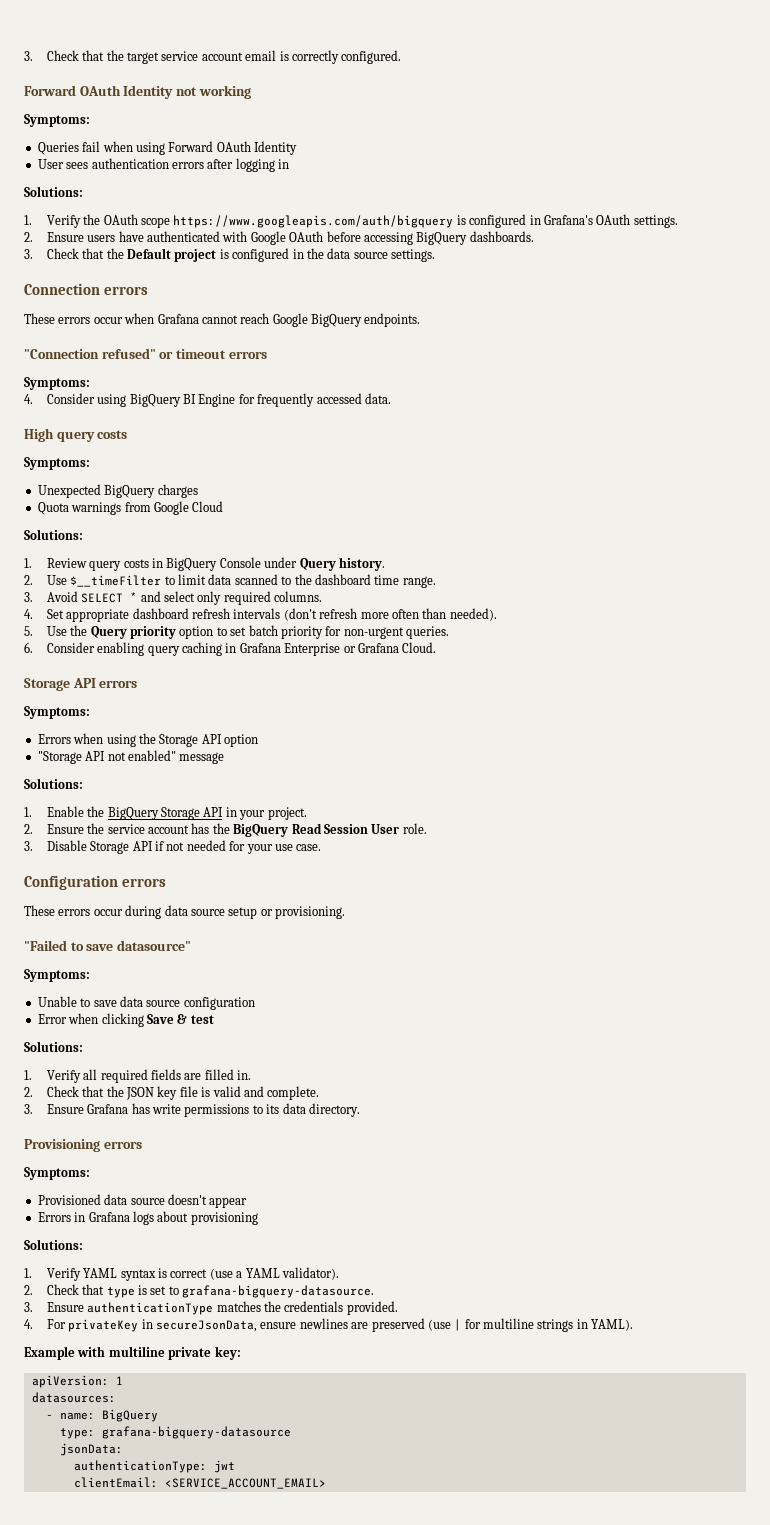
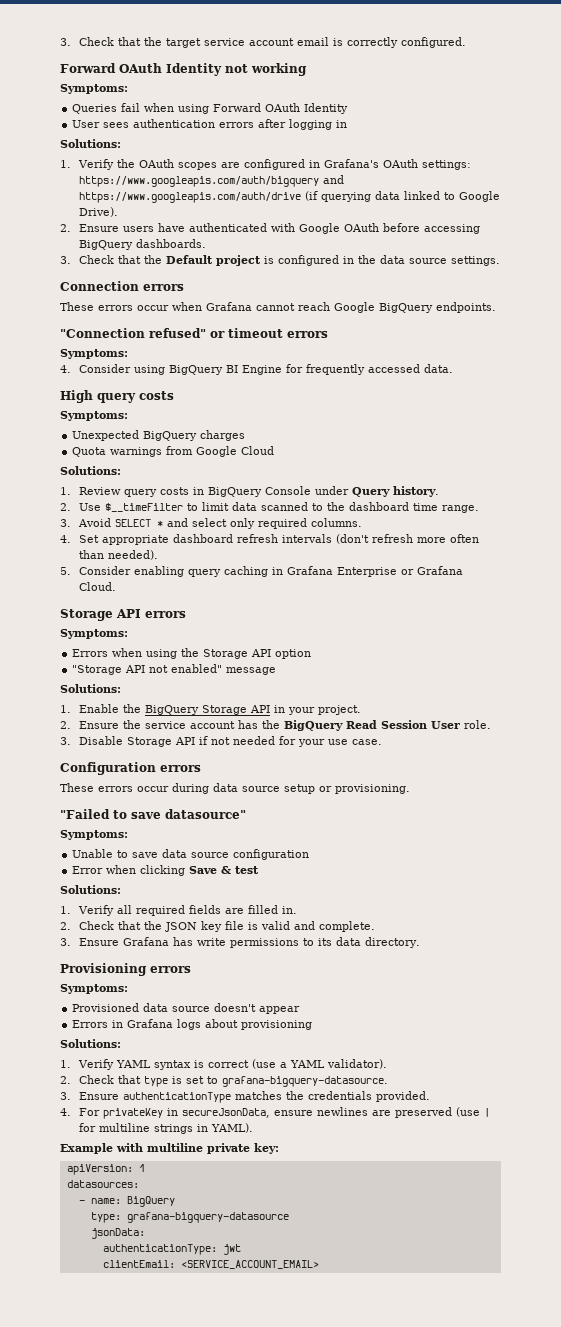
- 1. Verify the OAuth scope https://www.googleapis.com/auth/bigquery is configured in Grafana's OAuth settings.
+ 1. Verify the OAuth scopes are configured in Grafana's OAuth settings: https://www.googleapis.com/auth/bigquery and https://www.googleapis.com/auth/drive (if querying data linked to Google Drive).
- 5. Use the Query priority option to set batch priority for non-urgent queries.
- 6. Consider enabling query caching in Grafana Enterprise or Grafana Cloud.
+ 5. Consider enabling query caching in Grafana Enterprise or Grafana Cloud.

